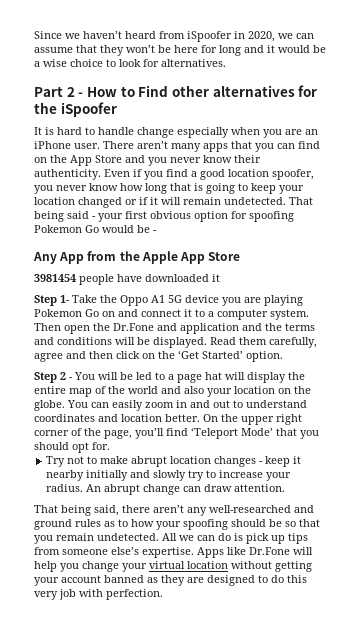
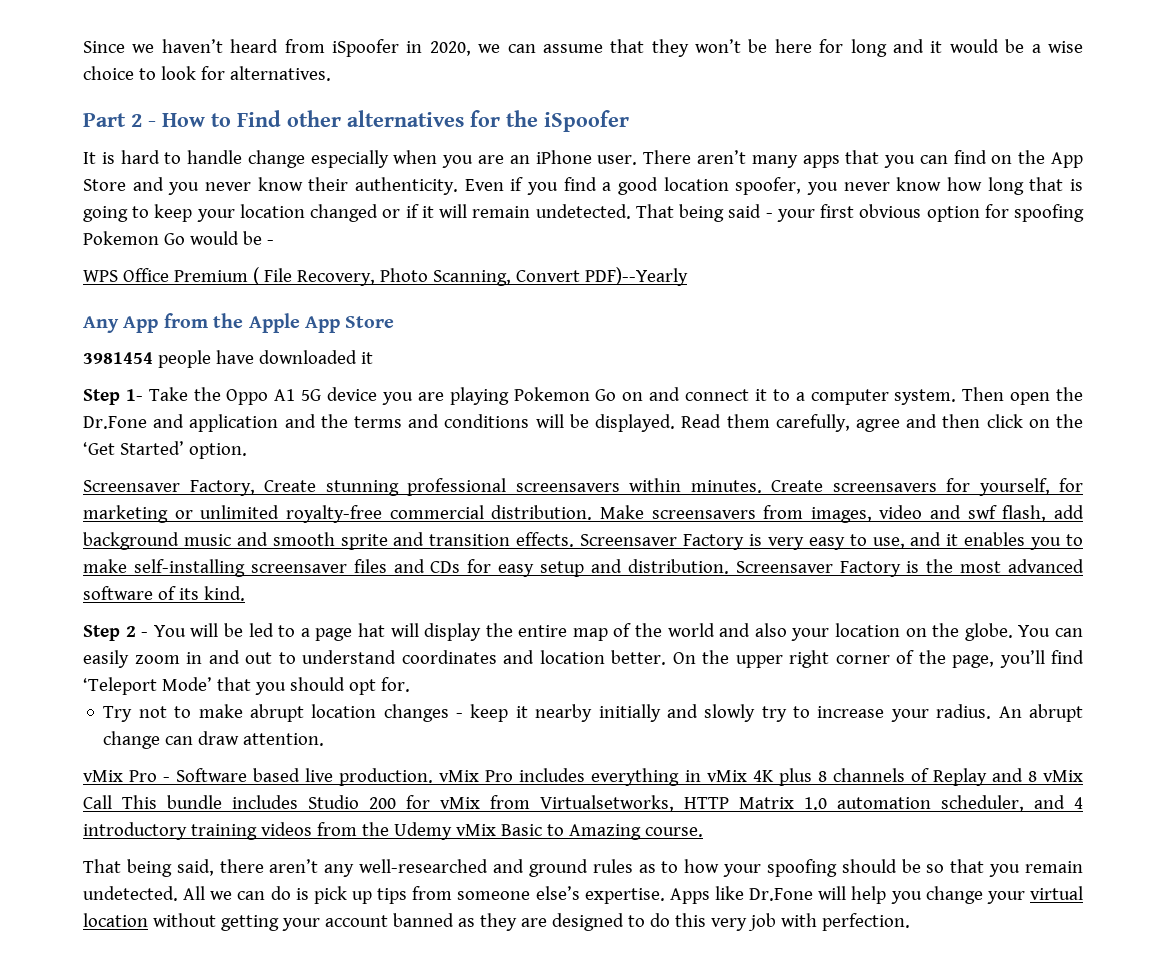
+ WPS Office Premium ( File Recovery, Photo Scanning, Convert PDF)--Yearly
+ Screensaver Factory, Create stunning professional screensavers within minutes. Create screensavers for yourself, for marketing or unlimited royalty-free commercial distribution. Make screensavers from images, video and swf flash, add background music and smooth sprite and transition effects. Screensaver Factory is very easy to use, and it enables you to make self-installing screensaver files and CDs for easy setup and distribution. Screensaver Factory is the most advanced software of its kind.
+ vMix Pro - Software based live production. vMix Pro includes everything in vMix 4K plus 8 channels of Replay and 8 vMix Call This bundle includes Studio 200 for vMix from Virtualsetworks, HTTP Matrix 1.0 automation scheduler, and 4 introductory training videos from the Udemy vMix Basic to Amazing course.

